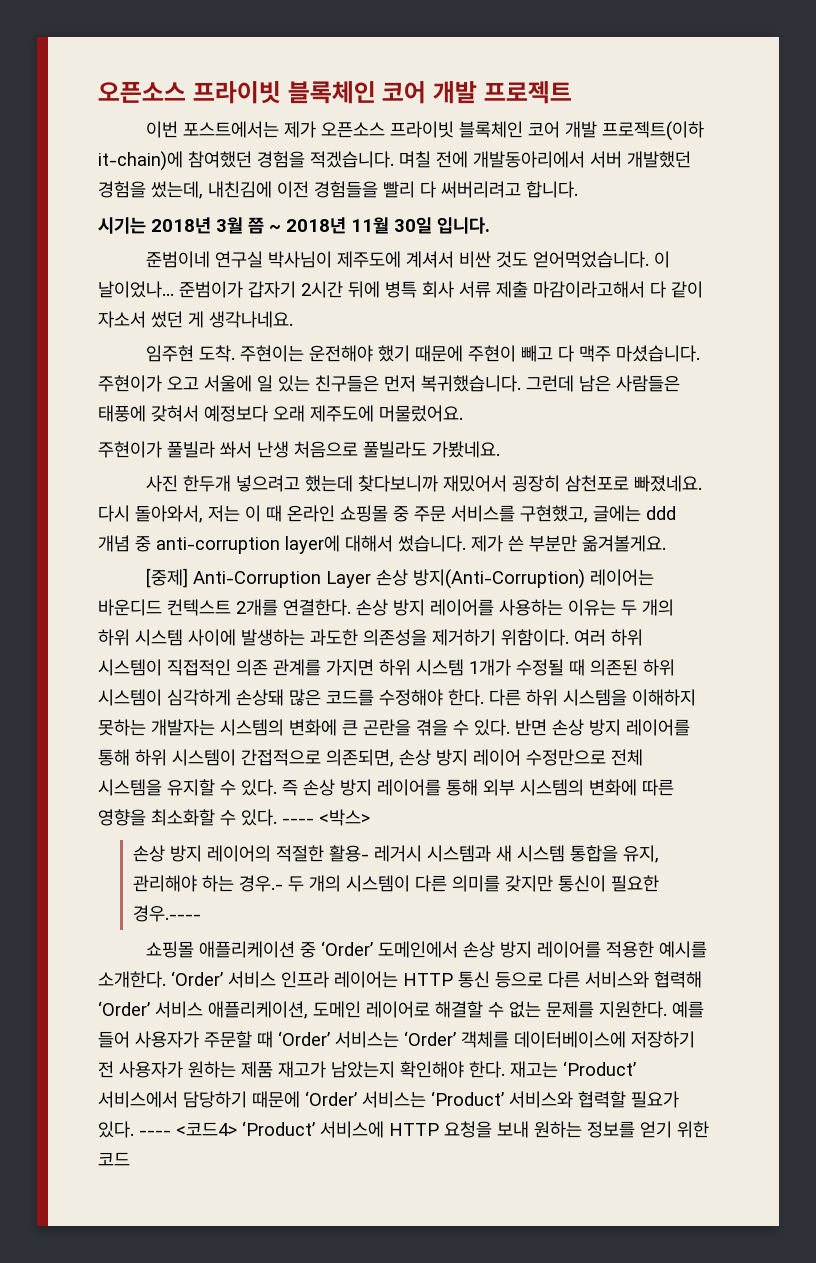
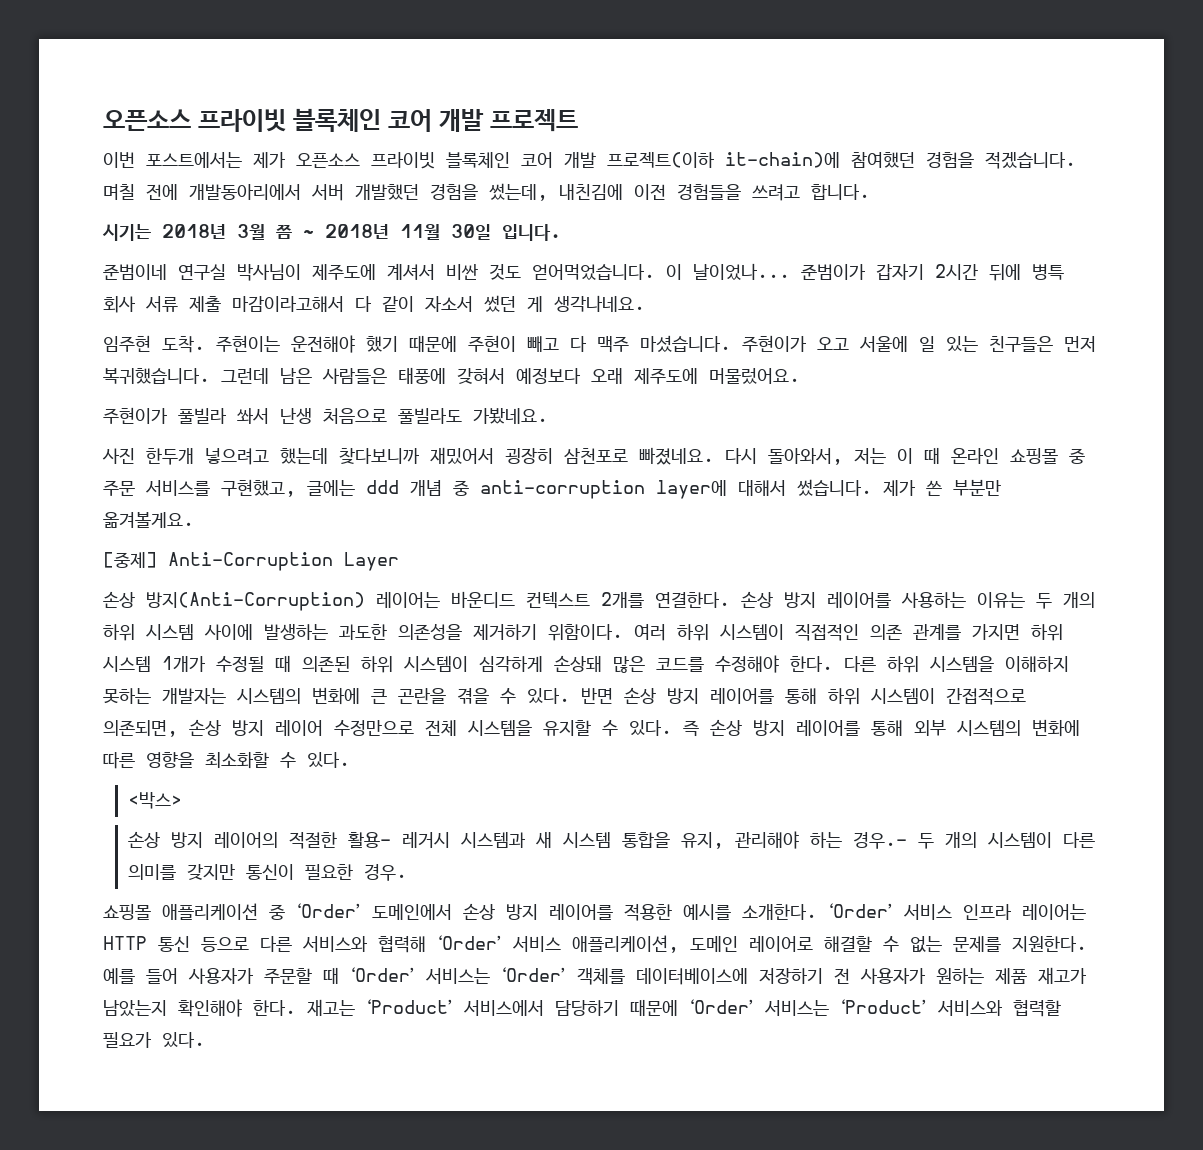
- 며칠 전에 개발동아리에서 서버 개발했던 경험을 썼는데, 내친김에 이전 경험들을 빨리 다 써버리려고 합니다.
+ 며칠 전에 개발동아리에서 서버 개발했던 경험을 썼는데, 내친김에 이전 경험들을 쓰려고 합니다.
- [중제] Anti-Corruption Layer 손상 방지(Anti-Corruption) 레이어는 바운디드 컨텍스트 2개를 연결한다.
+ [중제] Anti-Corruption Layer
+ 손상 방지(Anti-Corruption) 레이어는 바운디드 컨텍스트 2개를 연결한다.
- 즉 손상 방지 레이어를 통해 외부 시스템의 변화에 따른 영향을 최소화할 수 있다. ---- <박스>
+ 즉 손상 방지 레이어를 통해 외부 시스템의 변화에 따른 영향을 최소화할 수 있다.
+ <박스>
- 손상 방지 레이어의 적절한 활용- 레거시 시스템과 새 시스템 통합을 유지, 관리해야 하는 경우.- 두 개의 시스템이 다른 의미를 갖지만 통신이 필요한 경우.----
+ 손상 방지 레이어의 적절한 활용- 레거시 시스템과 새 시스템 통합을 유지, 관리해야 하는 경우.- 두 개의 시스템이 다른 의미를 갖지만 통신이 필요한 경우.
- ---- <코드4> ‘Product’ 서비스에 HTTP 요청을 보내 원하는 정보를 얻기 위한 코드

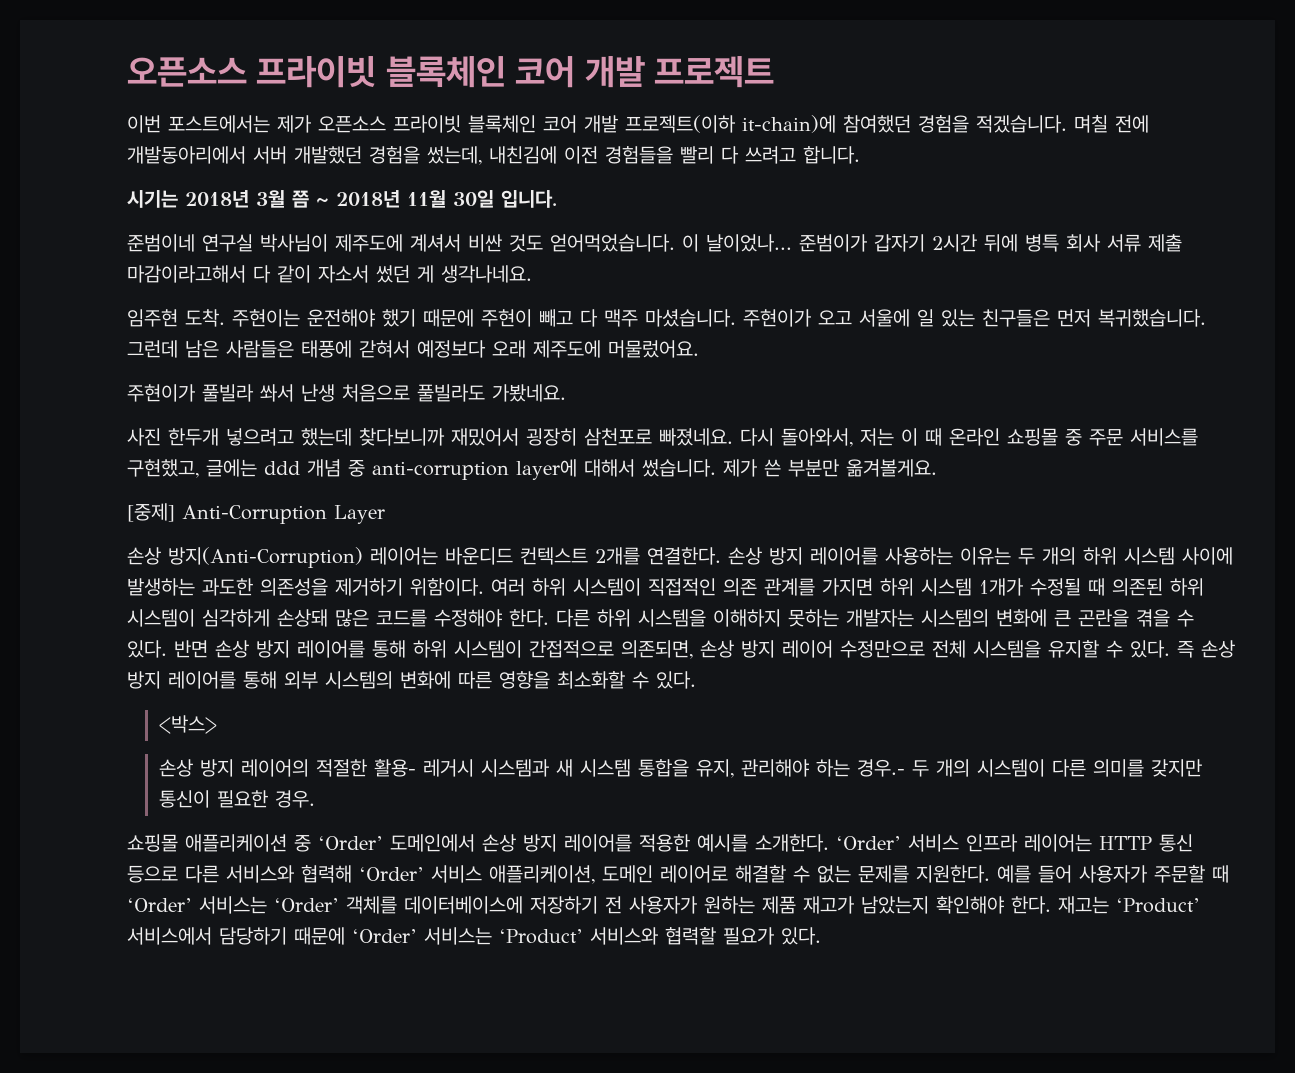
- 며칠 전에 개발동아리에서 서버 개발했던 경험을 썼는데, 내친김에 이전 경험들을 쓰려고 합니다.
+ 며칠 전에 개발동아리에서 서버 개발했던 경험을 썼는데, 내친김에 이전 경험들을 빨리 다 쓰려고 합니다.
- 그런데 남은 사람들은 태풍에 갖혀서 예정보다 오래 제주도에 머물렀어요.
+ 그런데 남은 사람들은 태풍에 갇혀서 예정보다 오래 제주도에 머물렀어요.

